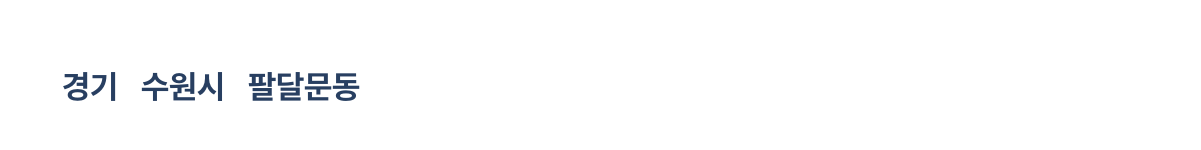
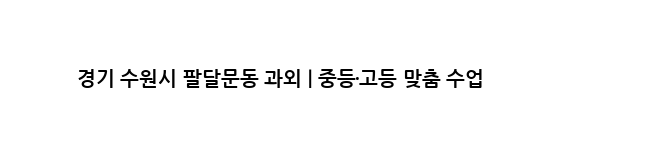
- 경기 수원시 팔달문동
+ 경기 수원시 팔달문동 과외 | 중등·고등 맞춤 수업

